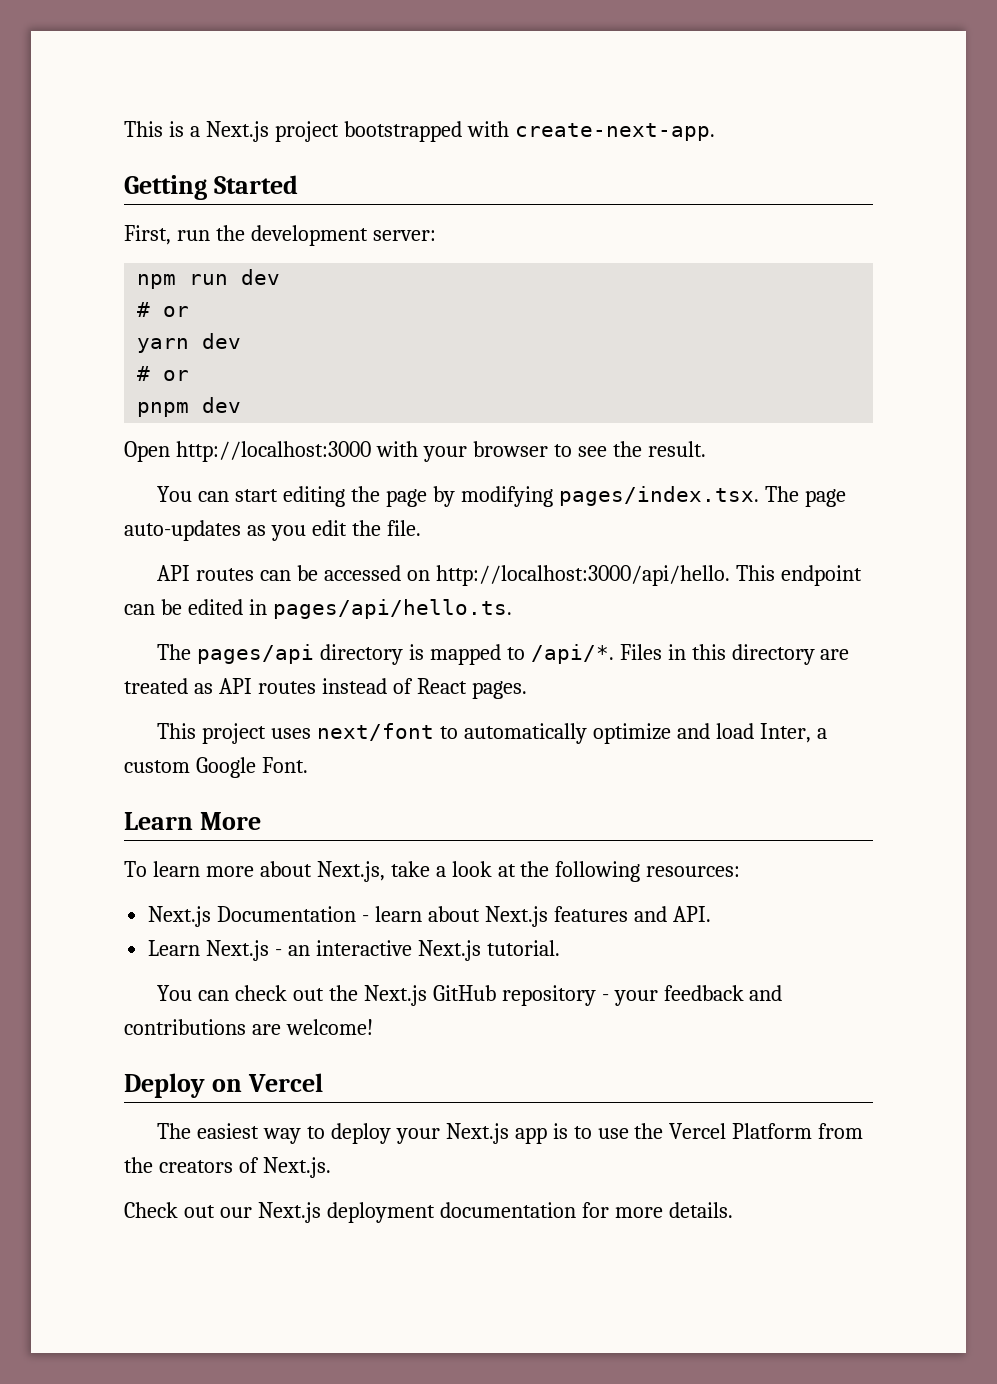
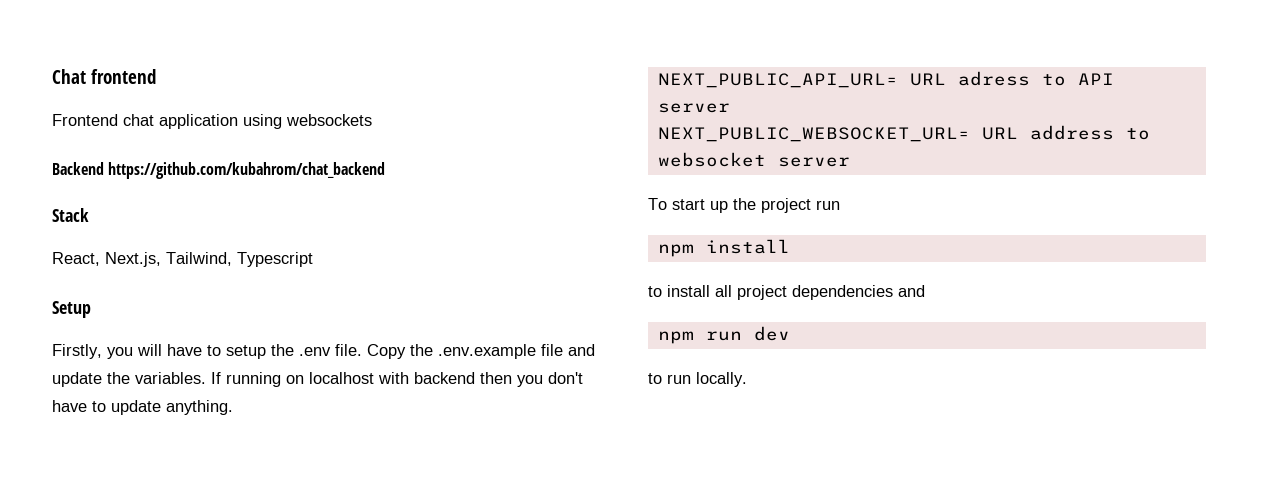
- This is a Next.js project bootstrapped with create-next-app.
- Getting Started
- First, run the development server:
+ Chat frontend
+ Frontend chat application using websockets
+ Backend https://github.com/kubahrom/chat_backend
+ Stack
+ React, Next.js, Tailwind, Typescript
+ Setup
+ Firstly, you will have to setup the .env file. Copy the .env.example file and update the variables. If running on localhost with backend then you don't have to update anything.
+ NEXT_PUBLIC_API_URL= URL adress to API server
+ NEXT_PUBLIC_WEBSOCKET_URL= URL address to websocket server
+ To start up the project run
+ npm install
+ to install all project dependencies and
  npm run dev
- # or
- yarn dev
- # or
- pnpm dev
- Open http://localhost:3000 with your browser to see the result.
- You can start editing the page by modifying pages/index.tsx. The page auto-updates as you edit the file.
- API routes can be accessed on http://localhost:3000/api/hello. This endpoint can be edited in pages/api/hello.ts.
- The pages/api directory is mapped to /api/*. Files in this directory are treated as API routes instead of React pages.
- This project uses next/font to automatically optimize and load Inter, a custom Google Font.
- Learn More
- To learn more about Next.js, take a look at the following resources:
- Next.js Documentation - learn about Next.js features and API.
- Learn Next.js - an interactive Next.js tutorial.
- You can check out the Next.js GitHub repository - your feedback and contributions are welcome!
- Deploy on Vercel
- The easiest way to deploy your Next.js app is to use the Vercel Platform from the creators of Next.js.
- Check out our Next.js deployment documentation for more details.
+ to run locally.

